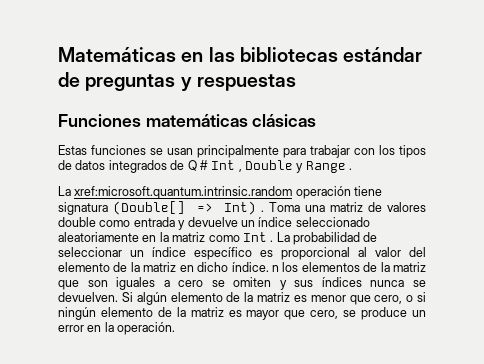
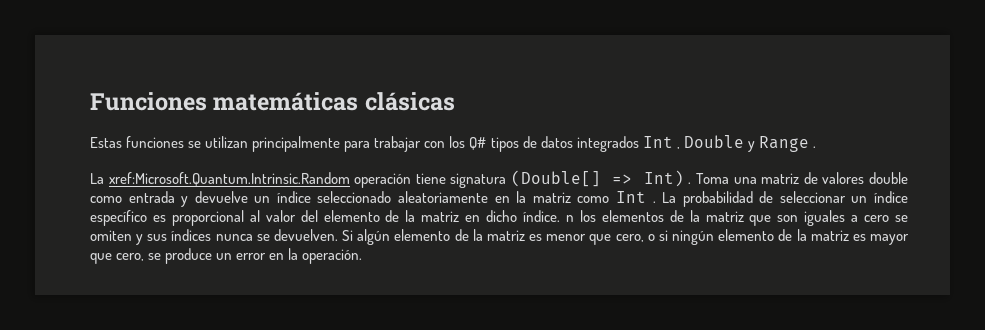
- Matemáticas en las bibliotecas estándar de preguntas y respuestas
- Estas funciones se usan principalmente para trabajar con los tipos de datos integrados de Q # Int , Double y Range .
+ Estas funciones se utilizan principalmente para trabajar con los Q# tipos de datos integrados Int , Double y Range .
- La xref:microsoft.quantum.intrinsic.random operación tiene signatura (Double[] => Int) .
+ La xref:Microsoft.Quantum.Intrinsic.Random operación tiene signatura (Double[] => Int) .

